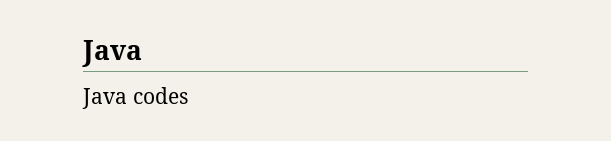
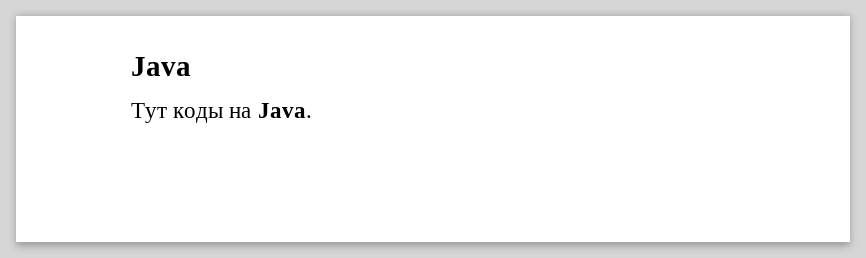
- Java codes
+ Тут коды на Java.

